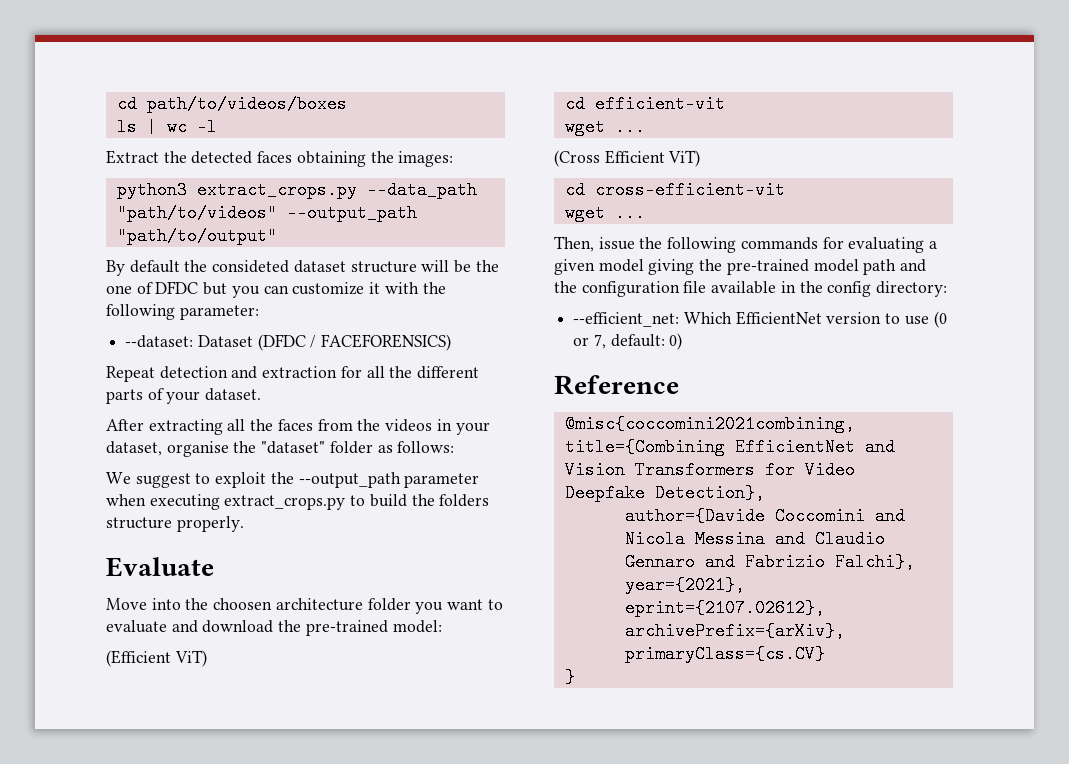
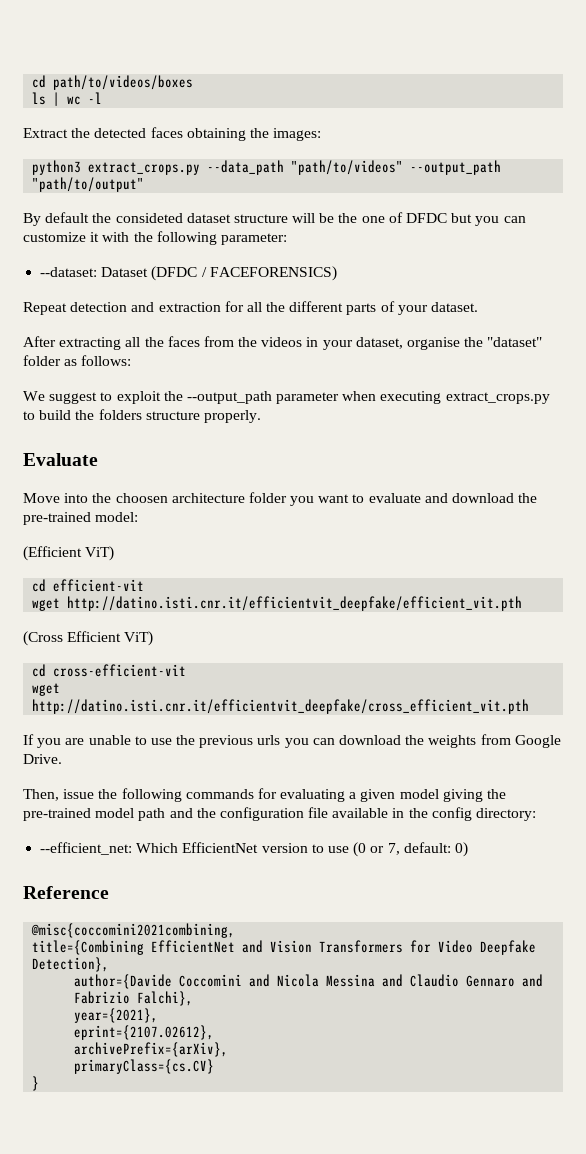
  cd efficient-vit
- wget ...
+ wget http://datino.isti.cnr.it/efficientvit_deepfake/efficient_vit.pth
  cd cross-efficient-vit
- wget ...
+ wget http://datino.isti.cnr.it/efficientvit_deepfake/cross_efficient_vit.pth
+ If you are unable to use the previous urls you can download the weights from Google Drive.

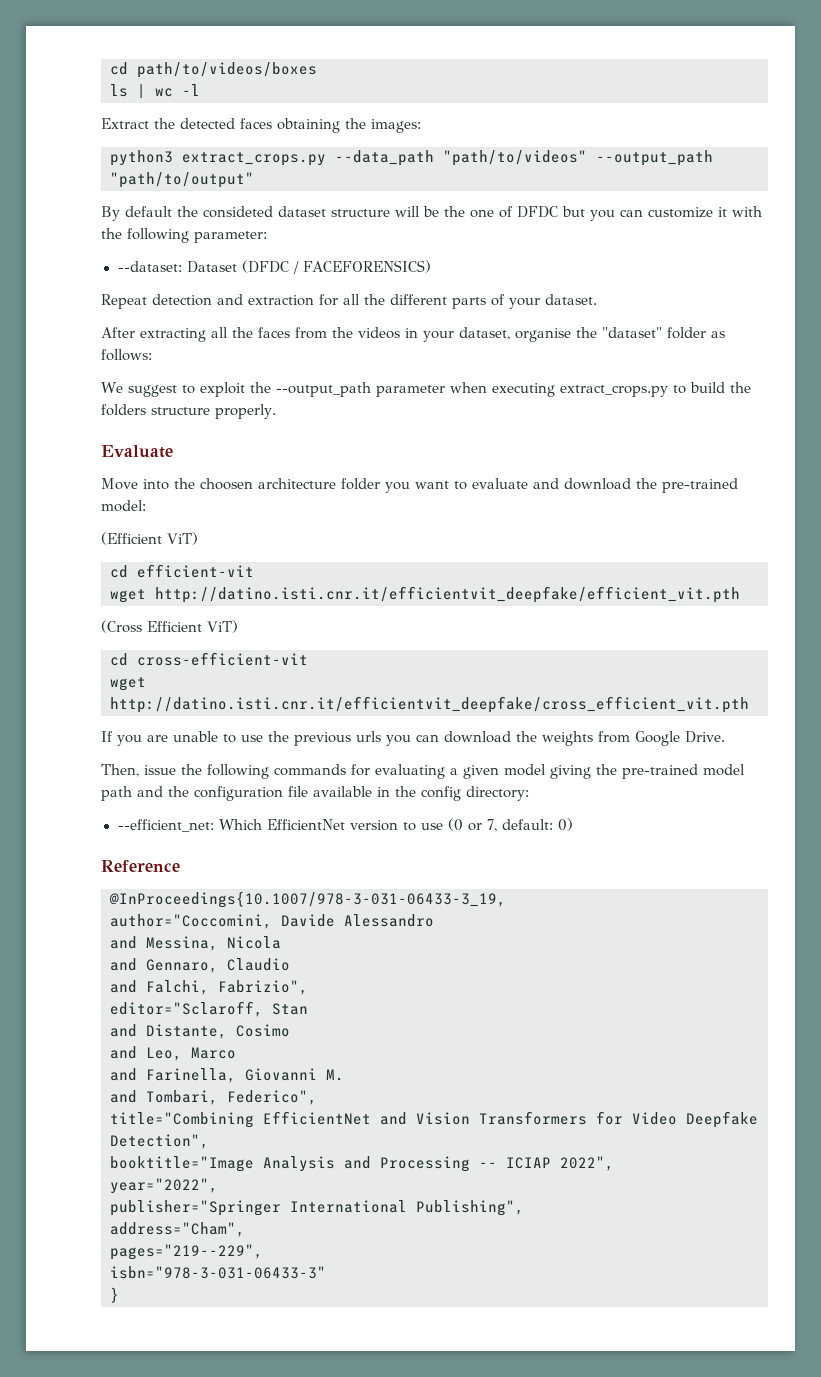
- @misc{coccomini2021combining,
- title={Combining EfficientNet and Vision Transformers for Video Deepfake Detection},
- author={Davide Coccomini and Nicola Messina and Claudio Gennaro and Fabrizio Falchi},
- year={2021},
- eprint={2107.02612},
- archivePrefix={arXiv},
- primaryClass={cs.CV}
+ @InProceedings{10.1007/978-3-031-06433-3_19,
+ author="Coccomini, Davide Alessandro
+ and Messina, Nicola
+ and Gennaro, Claudio
+ and Falchi, Fabrizio",
+ editor="Sclaroff, Stan
+ and Distante, Cosimo
+ and Leo, Marco
+ and Farinella, Giovanni M.
+ and Tombari, Federico",
+ title="Combining EfficientNet and Vision Transformers for Video Deepfake Detection",
+ booktitle="Image Analysis and Processing -- ICIAP 2022",
+ year="2022",
+ publisher="Springer International Publishing",
+ address="Cham",
+ pages="219--229",
+ isbn="978-3-031-06433-3"

